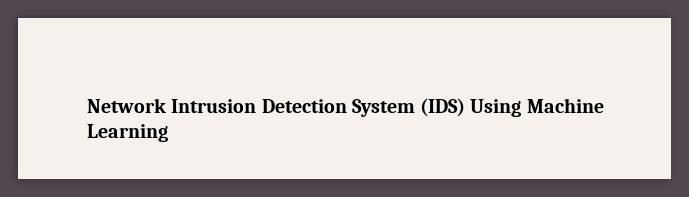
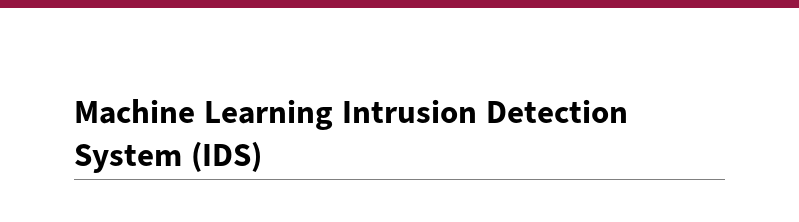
- Network Intrusion Detection System (IDS) Using Machine Learning
+ Machine Learning Intrusion Detection System (IDS)

